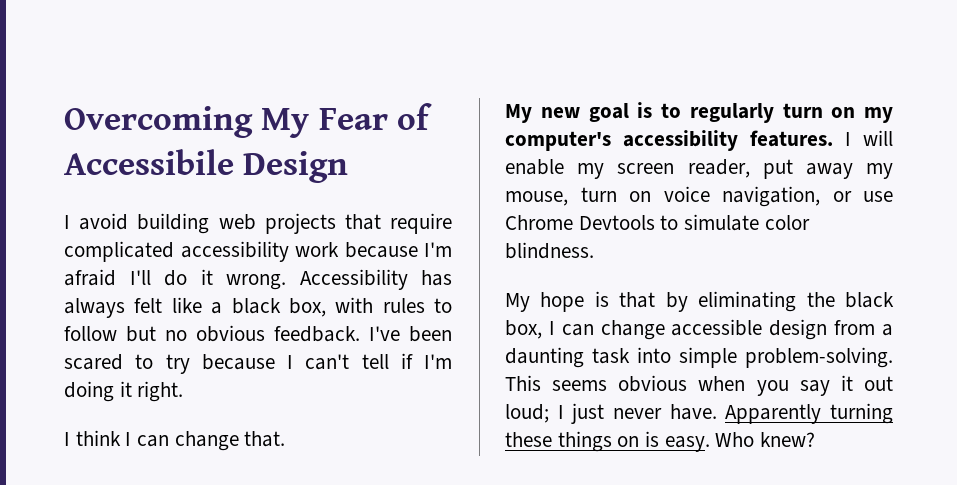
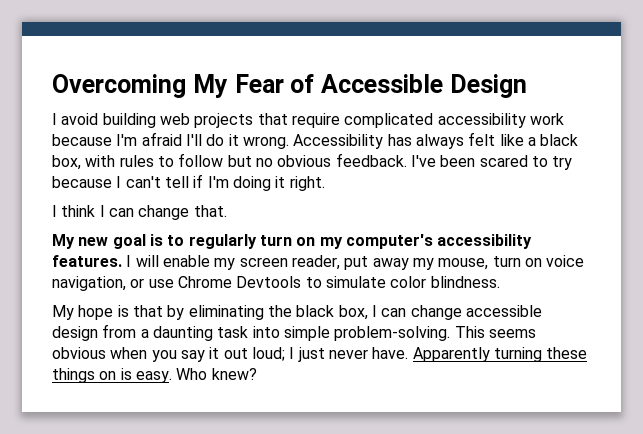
- Overcoming My Fear of Accessibile Design
+ Overcoming My Fear of Accessible Design

